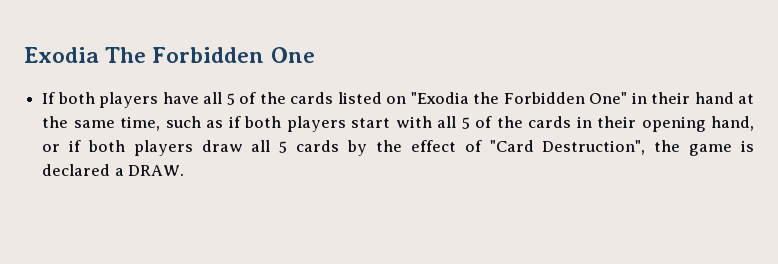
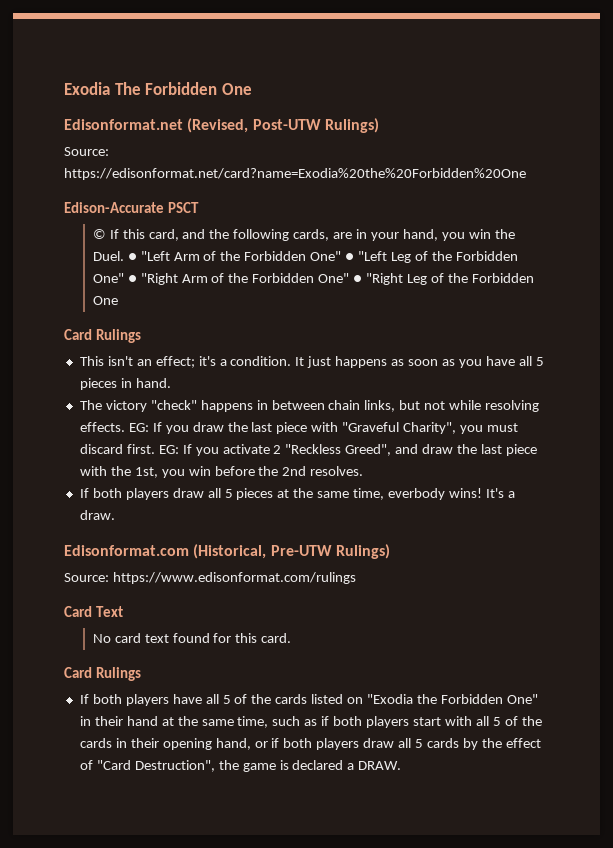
+ Edisonformat.net (Revised, Post-UTW Rulings)
+ Source: https://edisonformat.net/card?name=Exodia%20the%20Forbidden%20One
+ Edison-Accurate PSCT
+ © If this card, and the following cards, are in your hand, you win the Duel. ● "Left Arm of the Forbidden One" ● "Left Leg of the Forbidden One" ● "Right Arm of the Forbidden One" ● "Right Leg of the Forbidden One
+ Card Rulings
+ This isn't an effect; it's a condition. It just happens as soon as you have all 5 pieces in hand.
+ The victory "check" happens in between chain links, but not while resolving effects. EG: If you draw the last piece with "Graveful Charity", you must discard first. EG: If you activate 2 "Reckless Greed", and draw the last piece with the 1st, you win before the 2nd resolves.
+ If both players draw all 5 pieces at the same time, everbody wins! It's a draw.
+ Edisonformat.com (Historical, Pre-UTW Rulings)
+ Source: https://www.edisonformat.com/rulings
+ Card Text
+ No card text found for this card.
+ Card Rulings

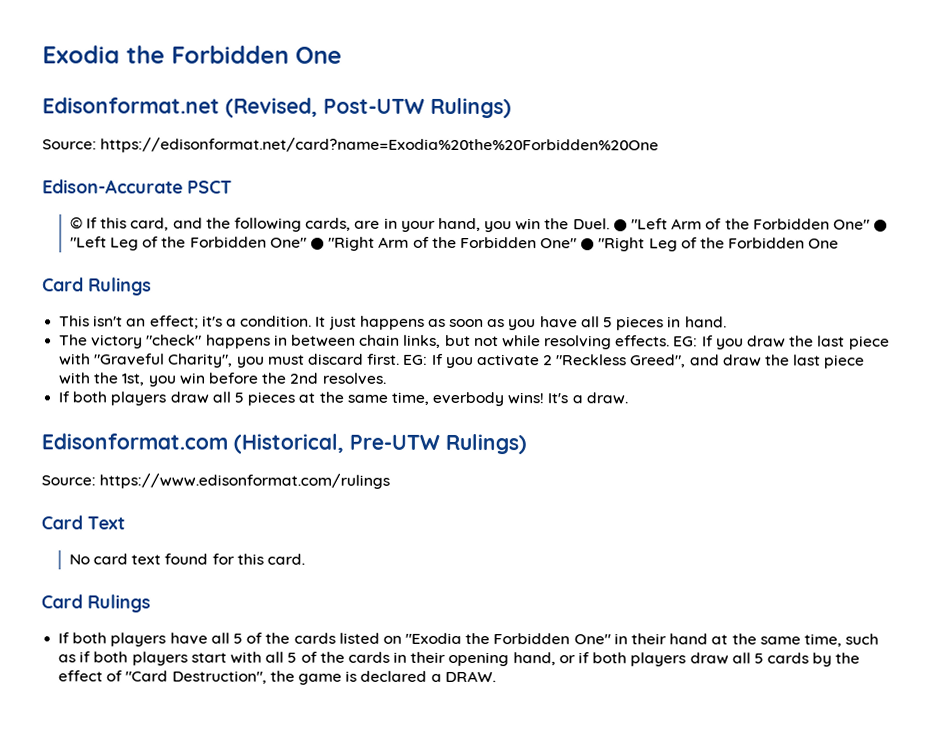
- Exodia The Forbidden One
+ Exodia the Forbidden One

